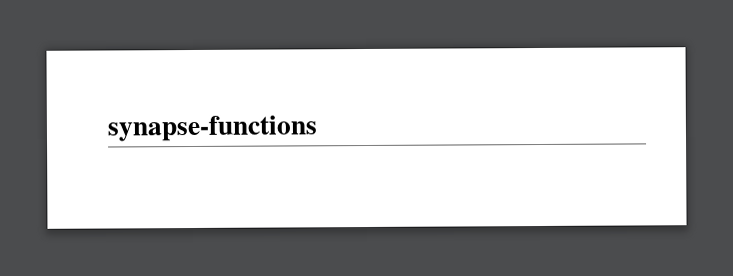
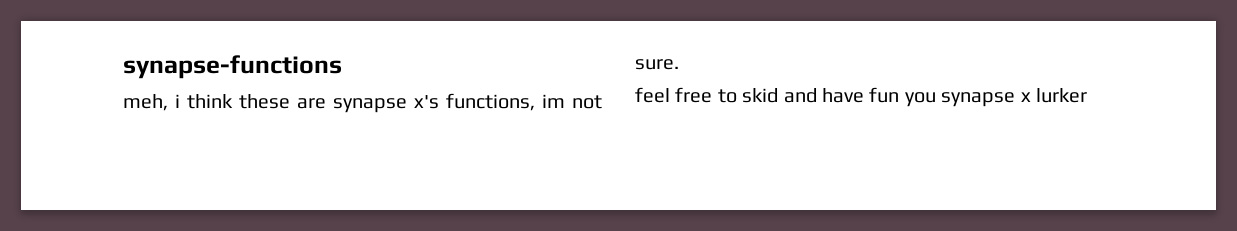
+ meh, i think these are synapse x's functions, im not sure.
+ feel free to skid and have fun you synapse x lurker

